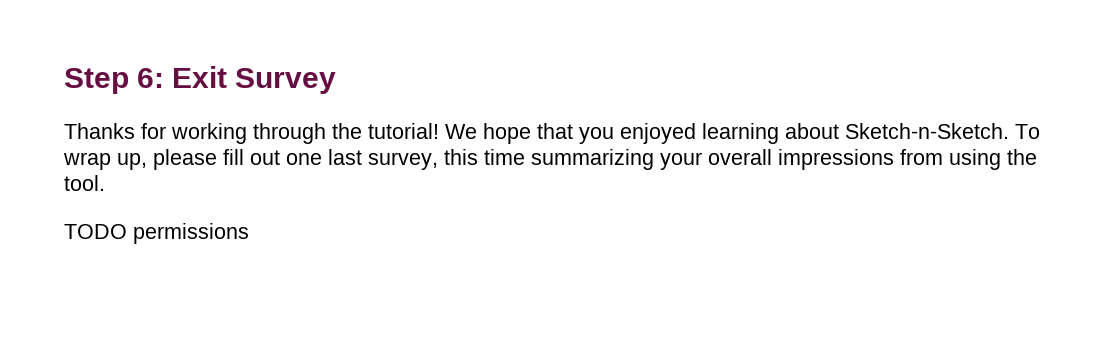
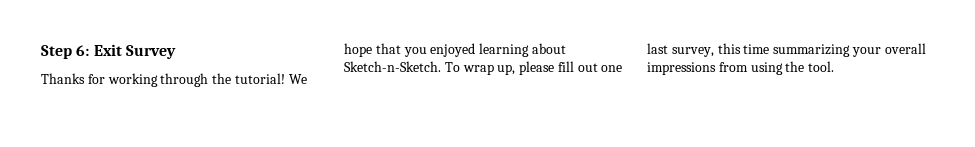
- TODO permissions

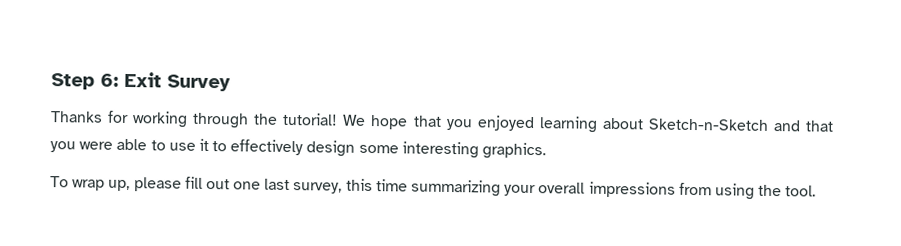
- We hope that you enjoyed learning about Sketch-n-Sketch. To wrap up, please fill out one last survey, this time summarizing your overall impressions from using the tool.
+ We hope that you enjoyed learning about Sketch-n-Sketch and that you were able to use it to effectively design some interesting graphics.
+ To wrap up, please fill out one last survey, this time summarizing your overall impressions from using the tool.

